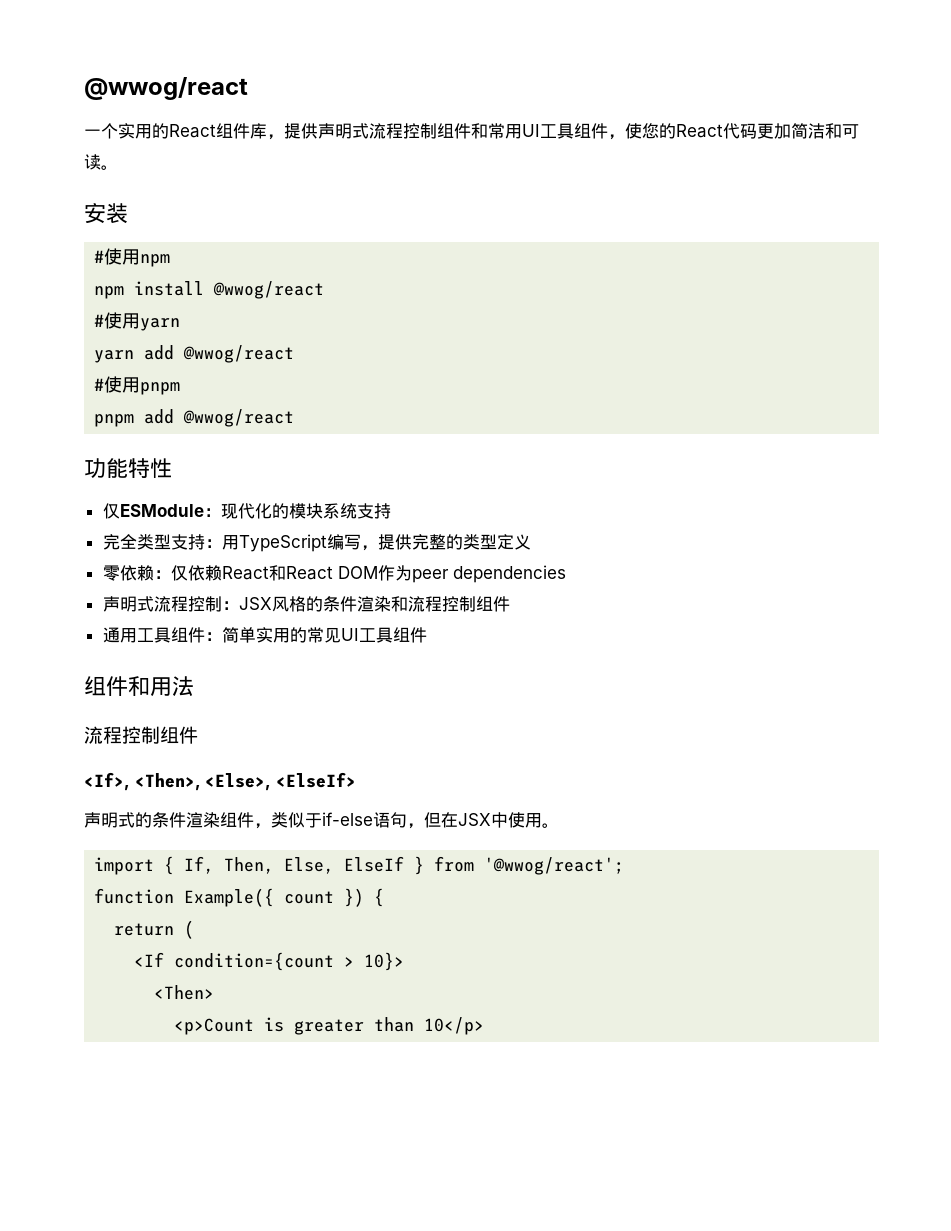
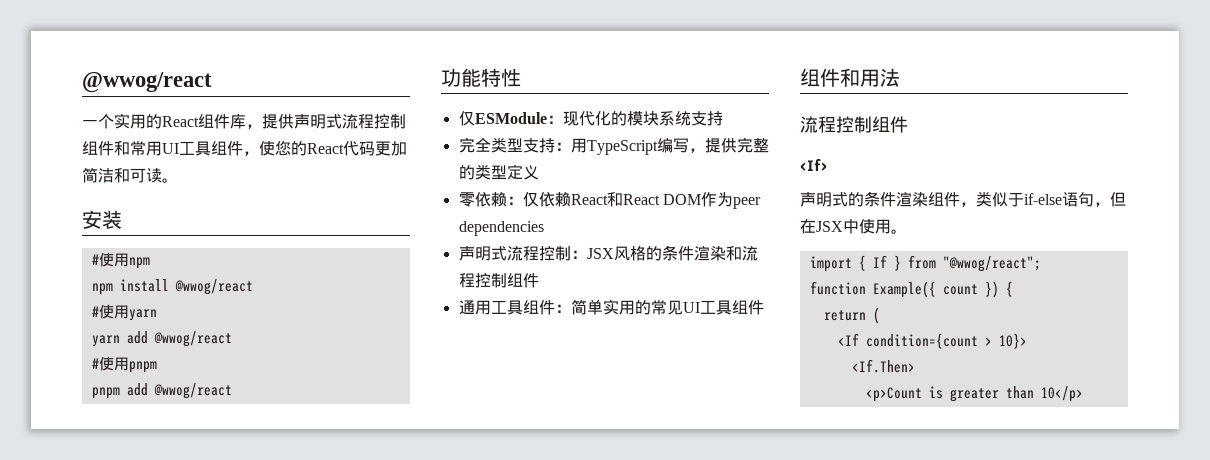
- <If>, <Then>, <Else>, <ElseIf>
+ <If>
- import { If, Then, Else, ElseIf } from '@wwog/react';
+ import { If } from "@wwog/react";
- <Then>
+ <If.Then>

